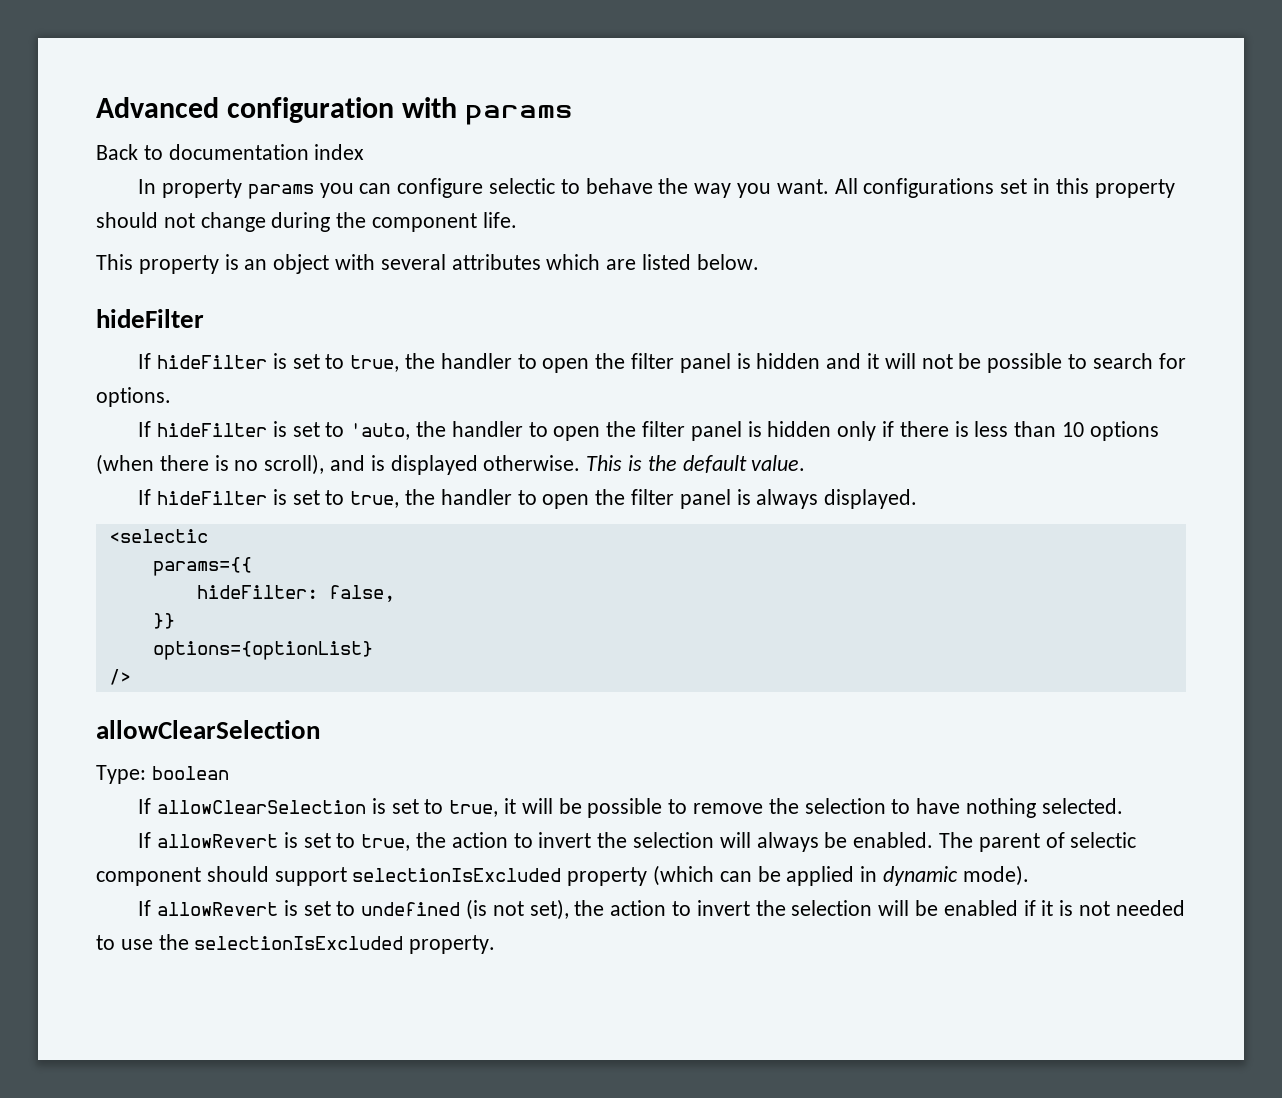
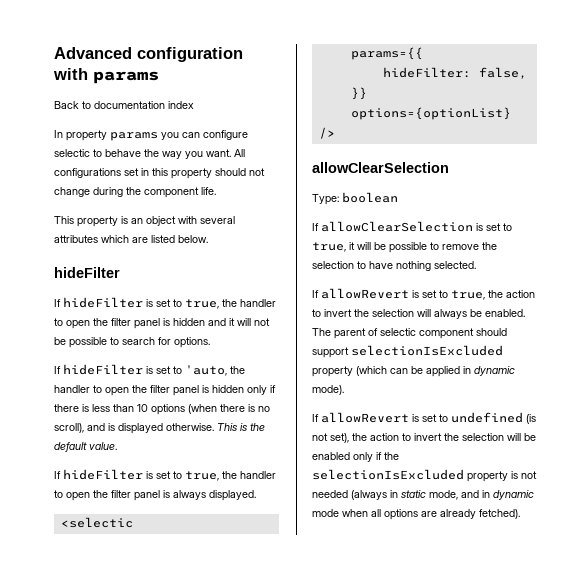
- If allowRevert is set to undefined (is not set), the action to invert the selection will be enabled if it is not needed to use the selectionIsExcluded property.
+ If allowRevert is set to undefined (is not set), the action to invert the selection will be enabled only if the selectionIsExcluded property is not needed (always in static mode, and in dynamic mode when all options are already fetched).

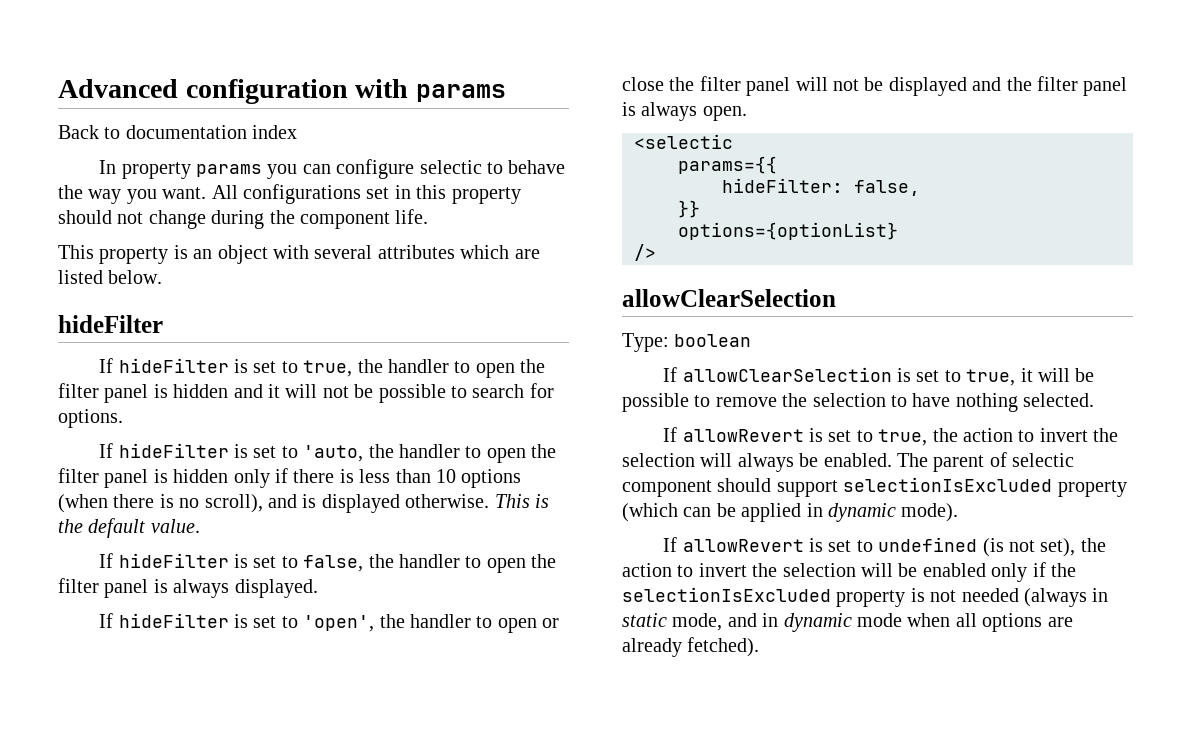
- If hideFilter is set to true, the handler to open the filter panel is always displayed.
+ If hideFilter is set to false, the handler to open the filter panel is always displayed.
+ If hideFilter is set to 'open', the handler to open or close the filter panel will not be displayed and the filter panel is always open.

